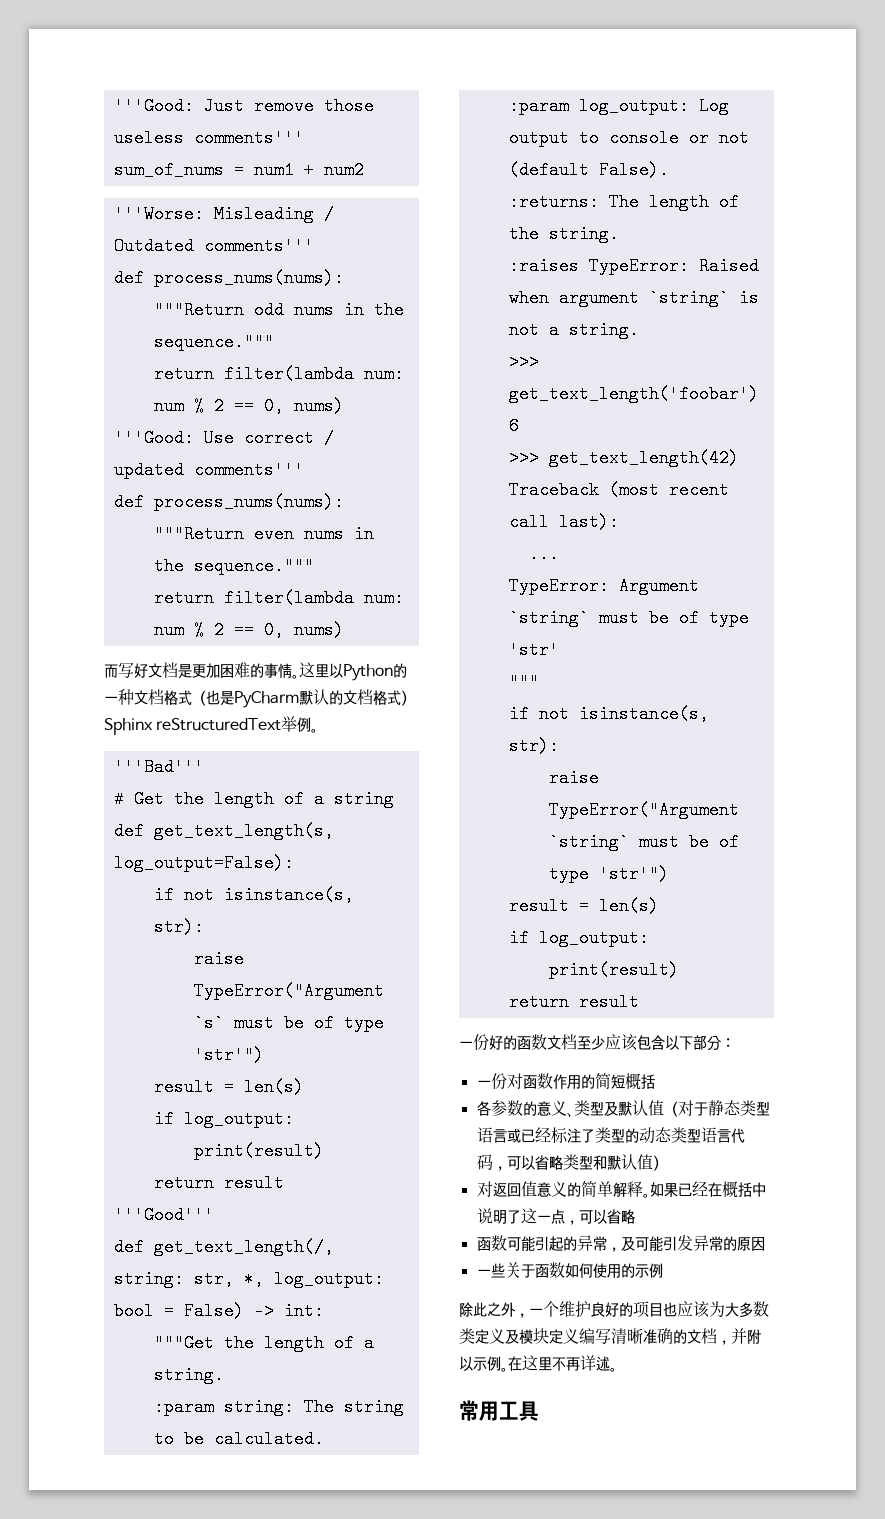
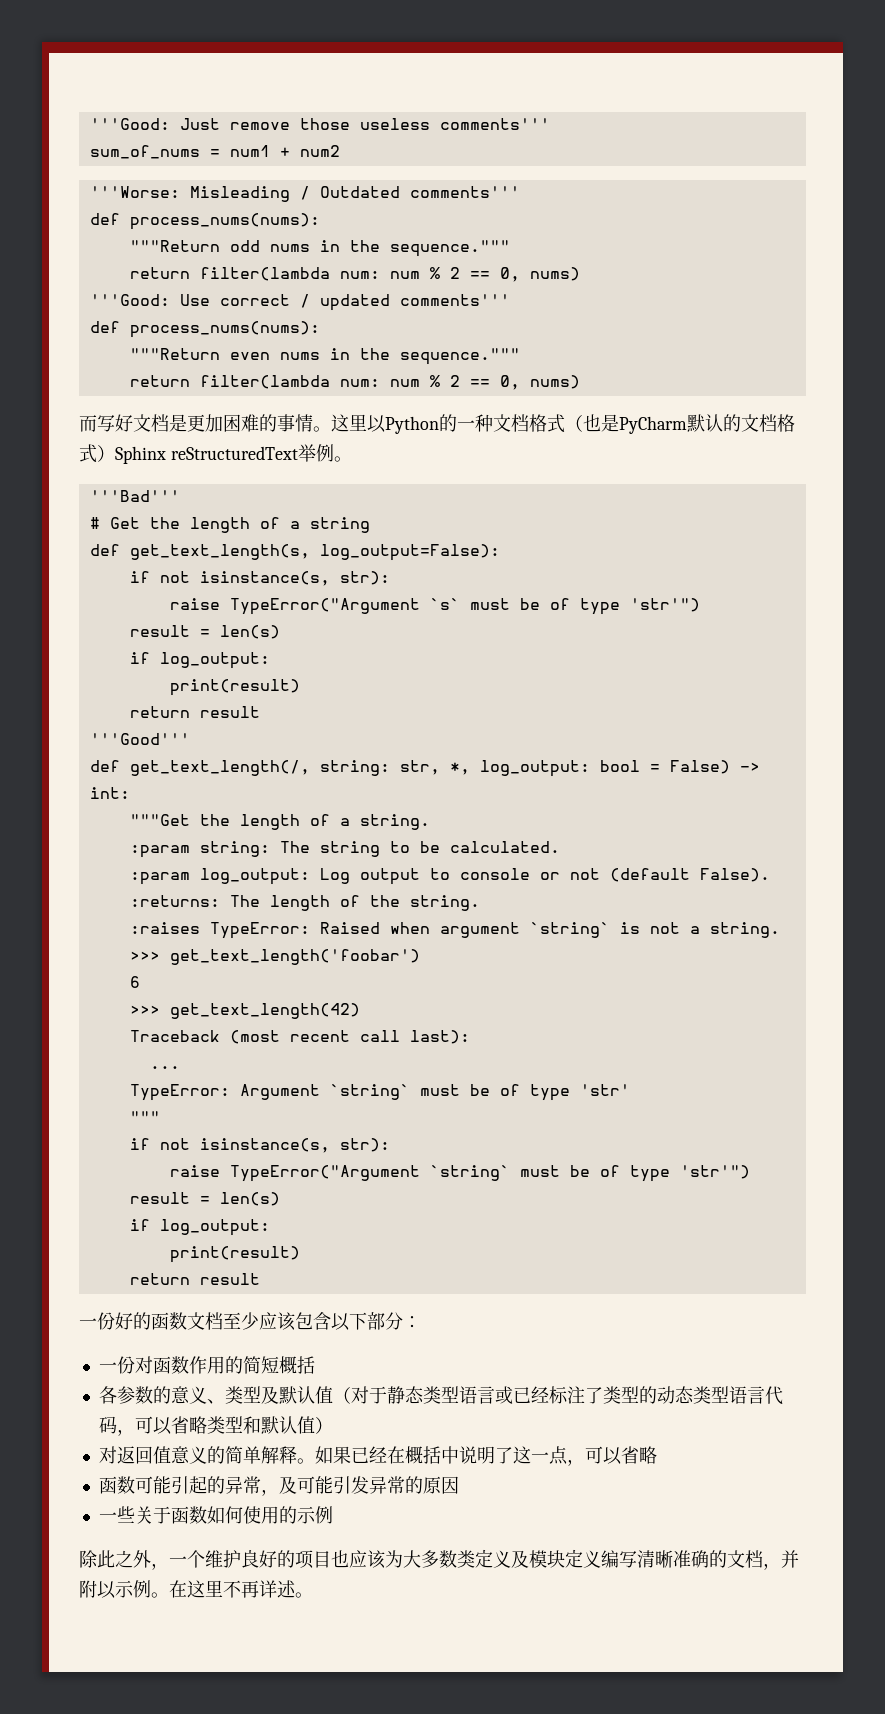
- 常用工具

